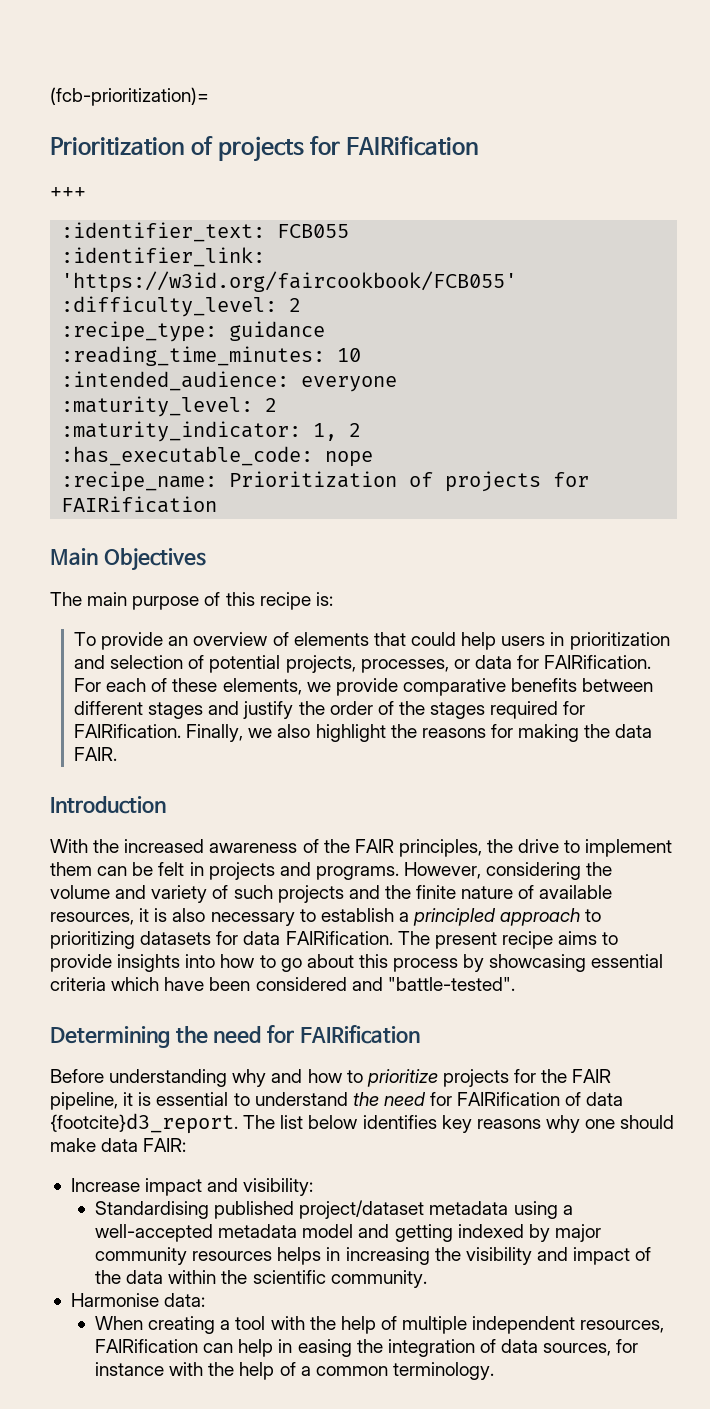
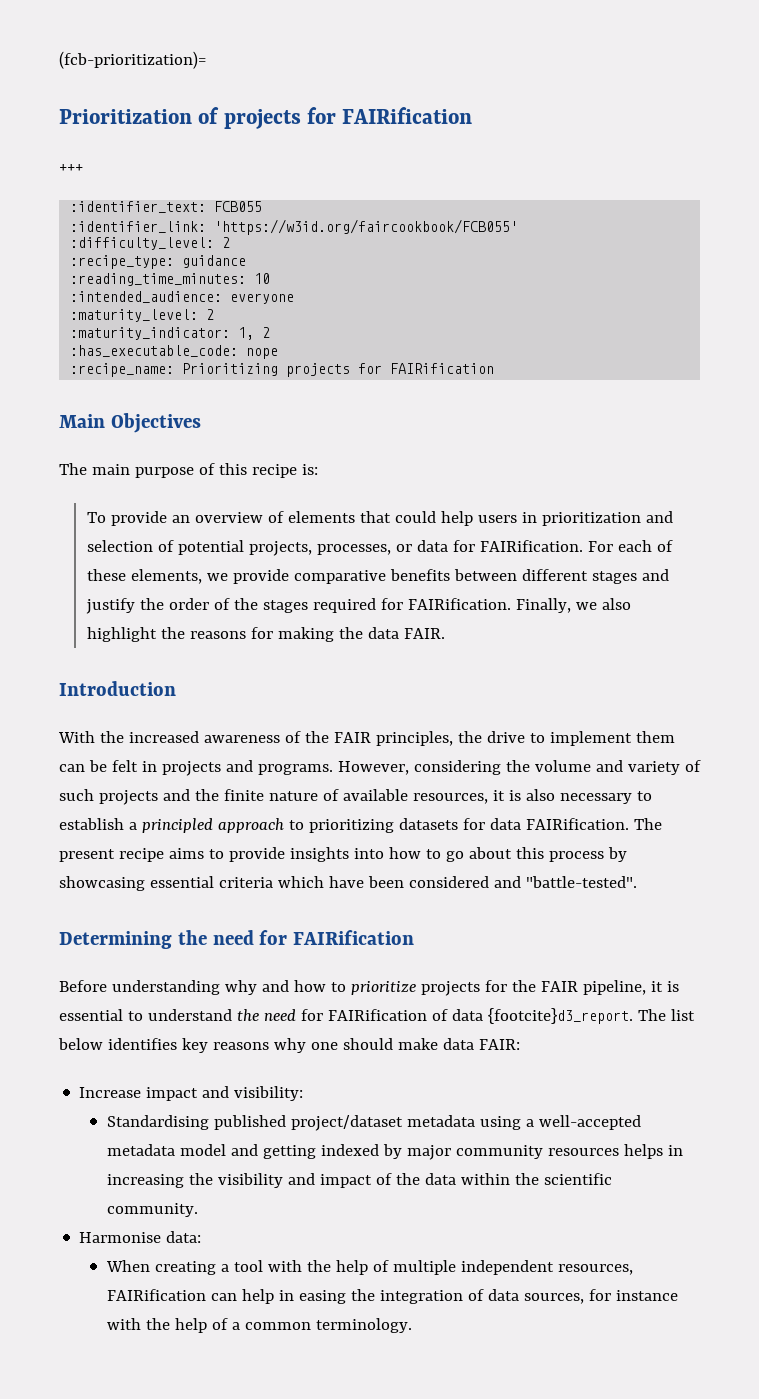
- :recipe_name: Prioritization of projects for FAIRification
+ :recipe_name: Prioritizing projects for FAIRification

